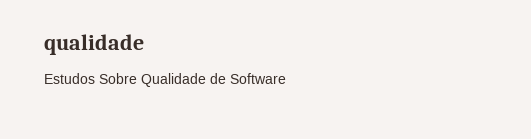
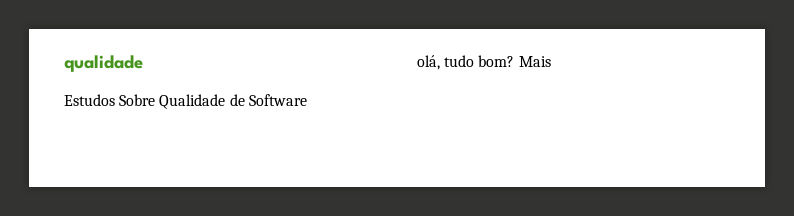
+ olá, tudo bom? Mais

